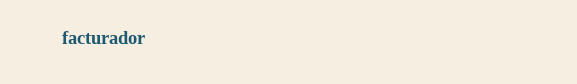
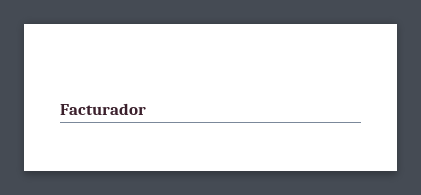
- facturador
+ Facturador

